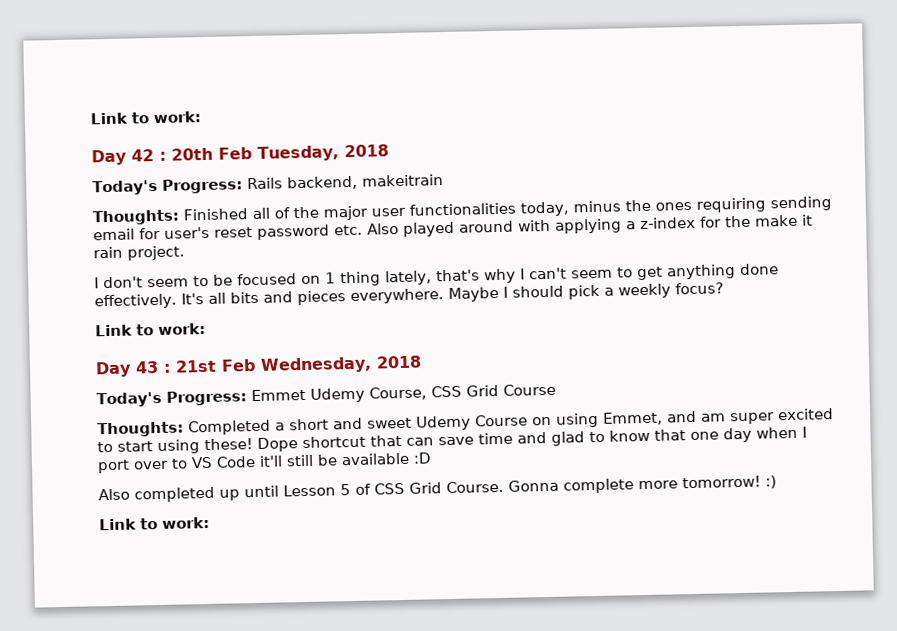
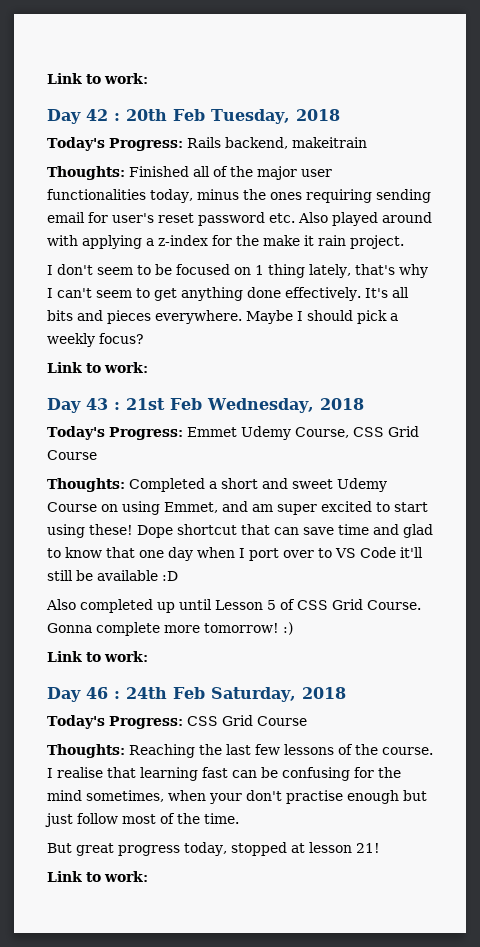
+ Day 46 : 24th Feb Saturday, 2018
+ Today's Progress: CSS Grid Course
+ Thoughts: Reaching the last few lessons of the course. I realise that learning fast can be confusing for the mind sometimes, when your don't practise enough but just follow most of the time.
+ But great progress today, stopped at lesson 21!
+ Link to work:

